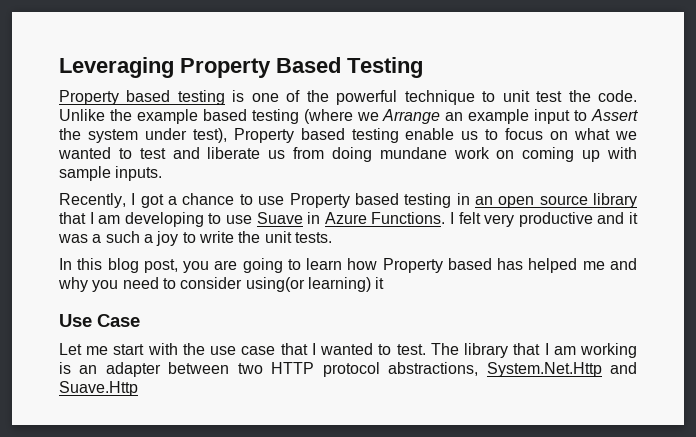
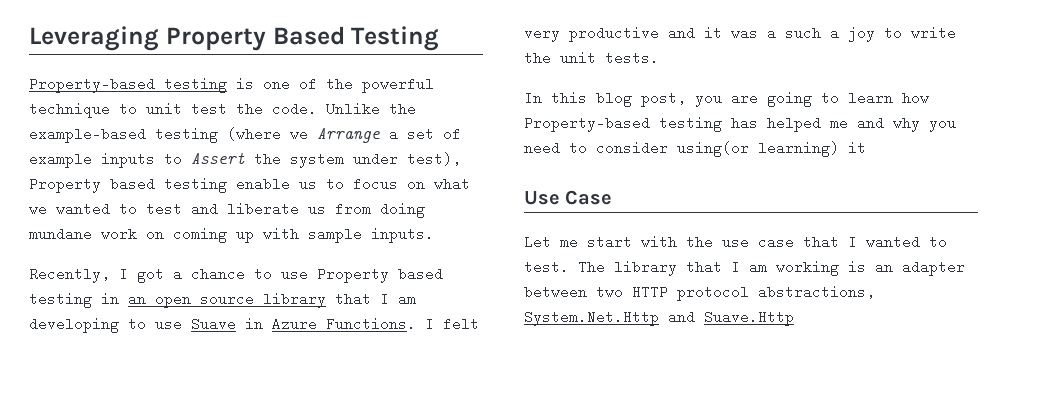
- Property based testing is one of the powerful technique to unit test the code.
+ Property-based testing is one of the powerful technique to unit test the code.
- Unlike the example based testing (where we Arrange an example input to Assert the system under test), Property based testing enable us to focus on what we wanted to test and liberate us from doing mundane work on coming up with sample inputs.
+ Unlike the example-based testing (where we Arrange a set of example inputs to Assert the system under test), Property based testing enable us to focus on what we wanted to test and liberate us from doing mundane work on coming up with sample inputs.
- In this blog post, you are going to learn how Property based has helped me and why you need to consider using(or learning) it
+ In this blog post, you are going to learn how Property-based testing has helped me and why you need to consider using(or learning) it

